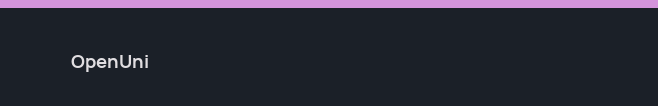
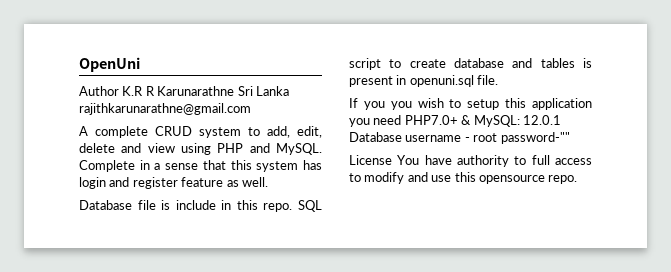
+ Author K.R R Karunarathne Sri Lanka rajithkarunarathne@gmail.com
+ A complete CRUD system to add, edit, delete and view using PHP and MySQL. Complete in a sense that this system has login and register feature as well.
+ Database file is include in this repo. SQL script to create database and tables is present in openuni.sql file.
+ If you you wish to setup this application you need PHP7.0+ & MySQL: 12.0.1 Database username - root password-""
+ License You have authority to full access to modify and use this opensource repo.

